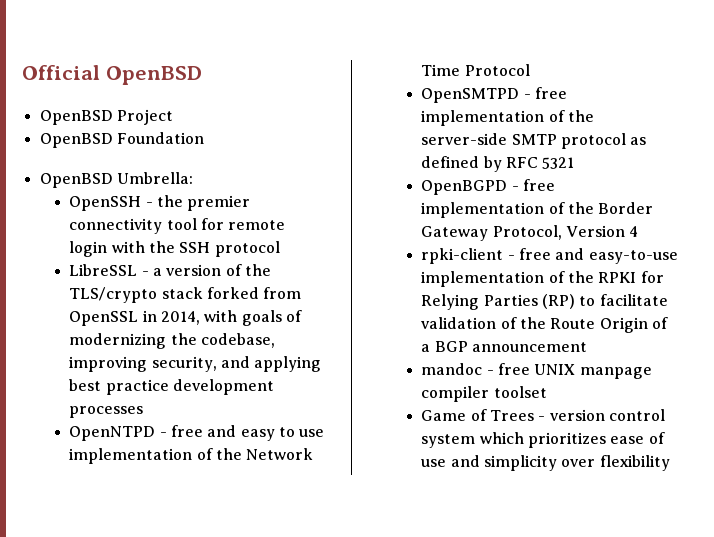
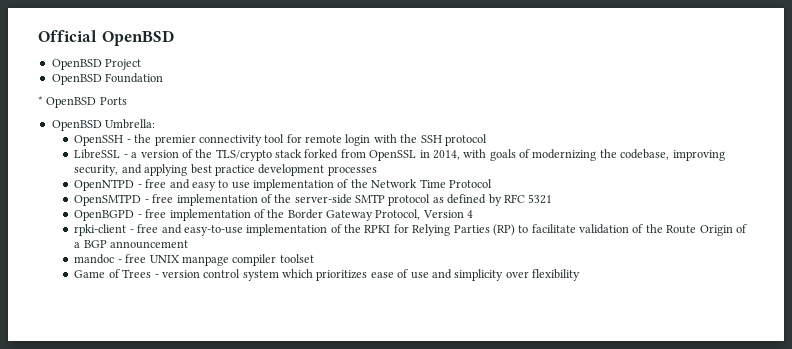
+ * OpenBSD Ports

